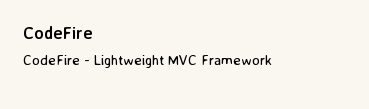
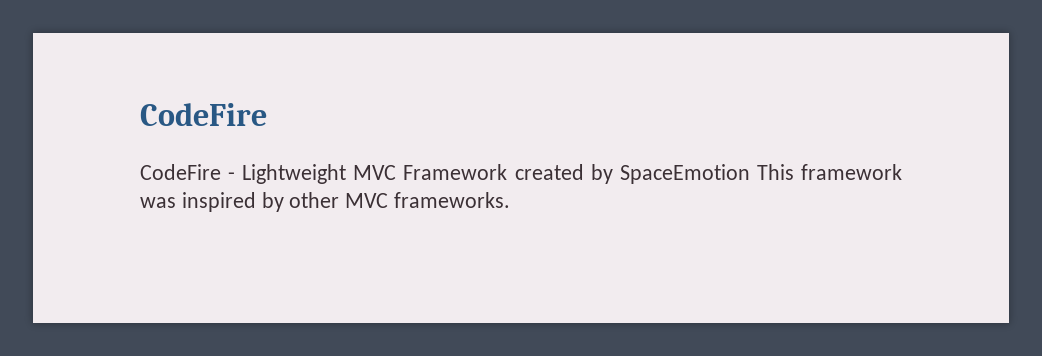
- CodeFire - Lightweight MVC Framework
+ CodeFire - Lightweight MVC Framework created by SpaceEmotion This framework was inspired by other MVC frameworks.

